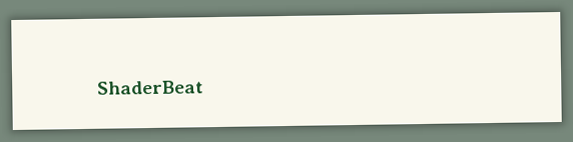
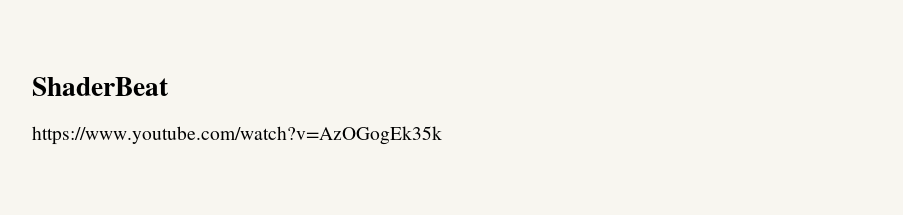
+ https://www.youtube.com/watch?v=AzOGogEk35k

